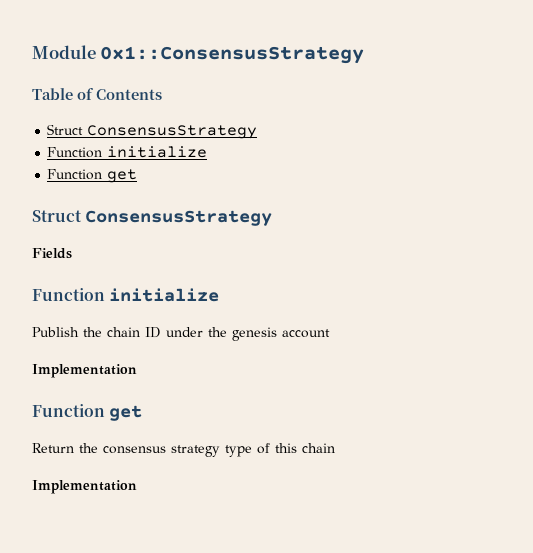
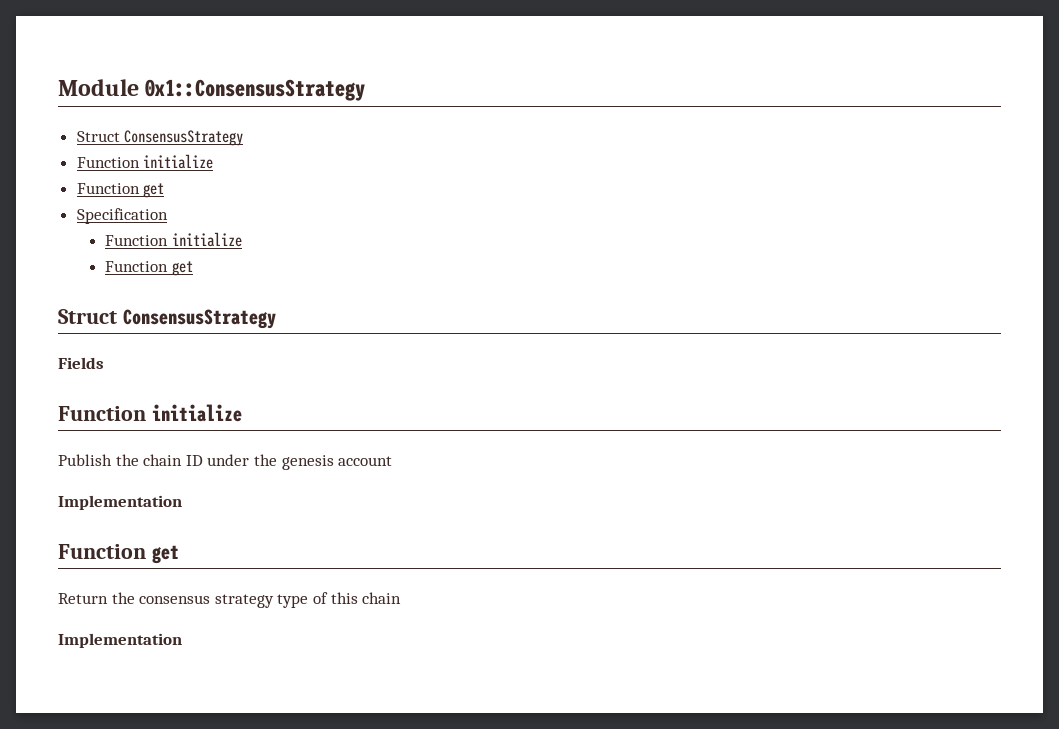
- Table of Contents
+ Specification
+ Function initialize
+ Function get

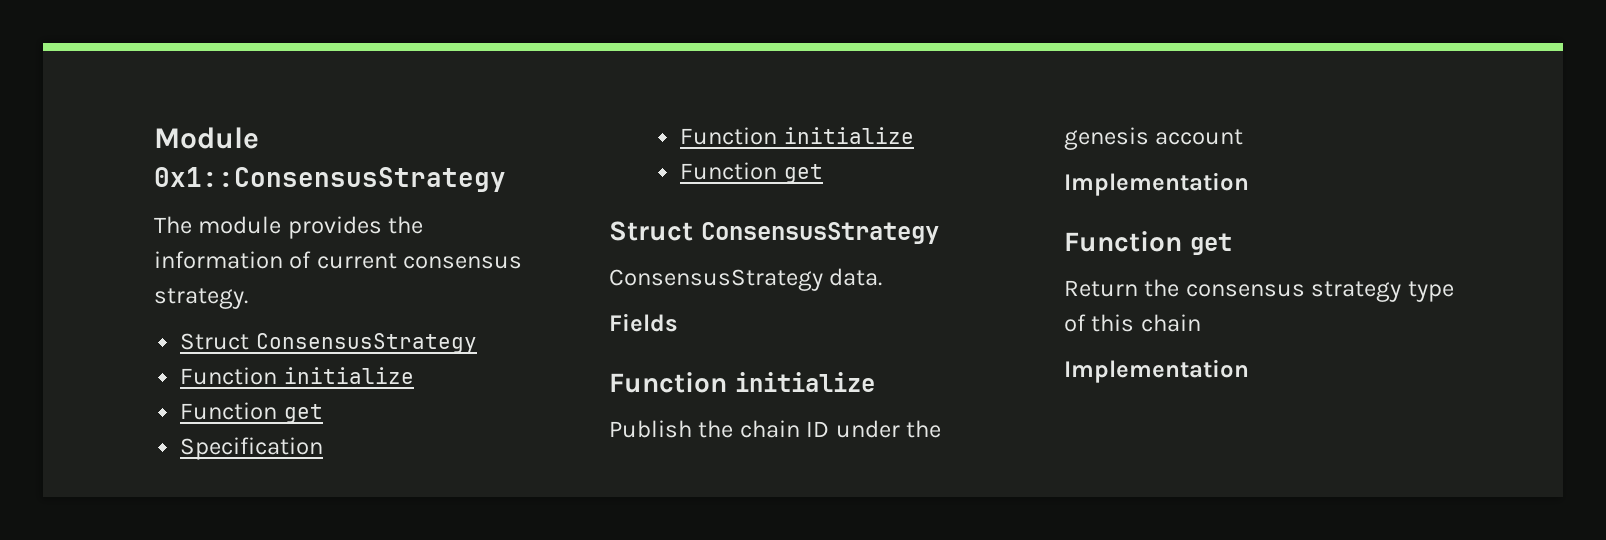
+ The module provides the information of current consensus strategy.
+ ConsensusStrategy data.

